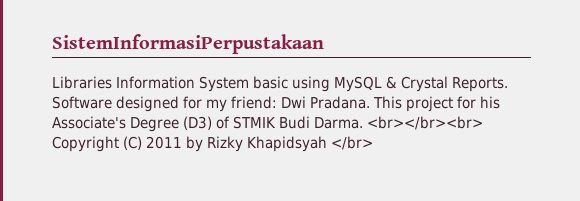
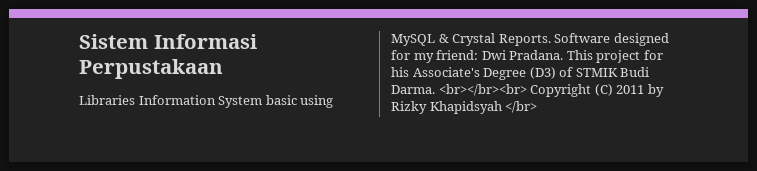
- SistemInformasiPerpustakaan
+ Sistem Informasi Perpustakaan

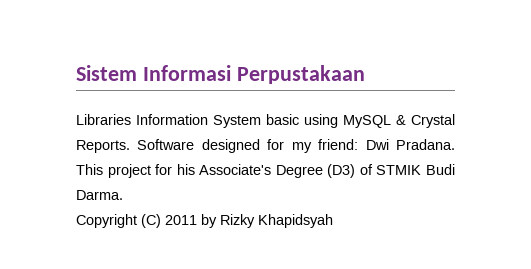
- This project for his Associate's Degree (D3) of STMIK Budi Darma. <br></br><br> Copyright (C) 2011 by Rizky Khapidsyah </br>
+ This project for his Associate's Degree (D3) of STMIK Budi Darma.
+ Copyright (C) 2011 by Rizky Khapidsyah

